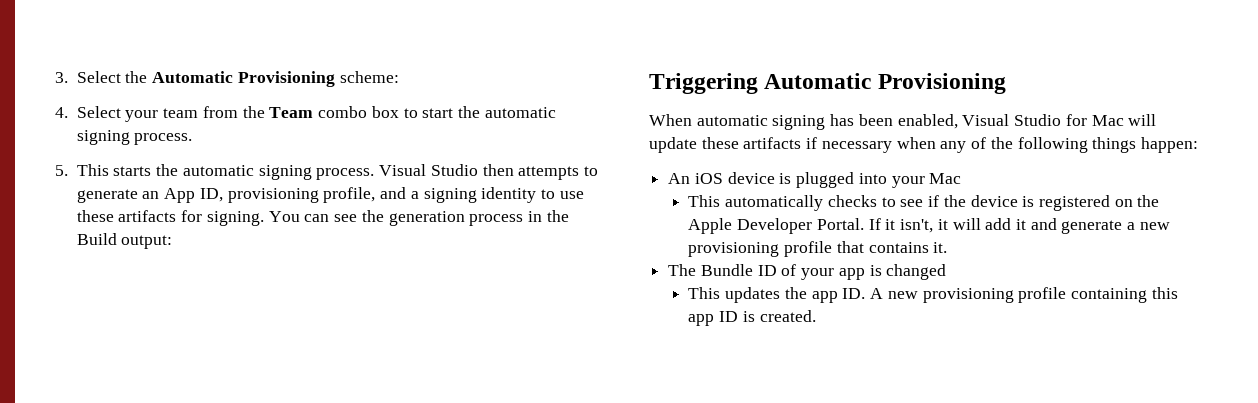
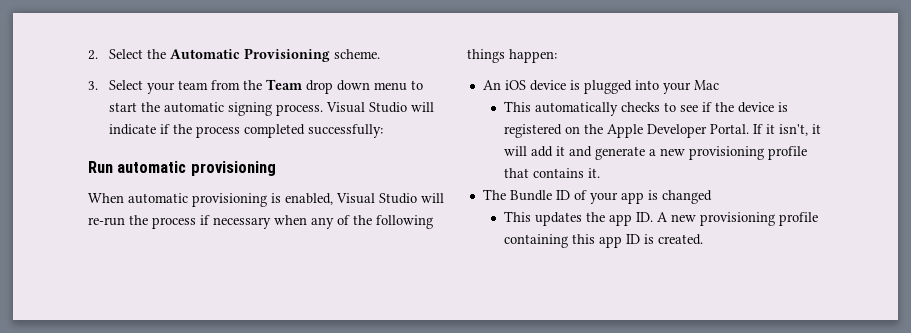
- 3. Select the Automatic Provisioning scheme:
- 4. Select your team from the Team combo box to start the automatic signing process.
- 5. This starts the automatic signing process. Visual Studio then attempts to generate an App ID, provisioning profile, and a signing identity to use these artifacts for signing. You can see the generation process in the Build output:
- Triggering Automatic Provisioning
- When automatic signing has been enabled, Visual Studio for Mac will update these artifacts if necessary when any of the following things happen:
+ 2. Select the Automatic Provisioning scheme.
+ 3. Select your team from the Team drop down menu to start the automatic signing process. Visual Studio will indicate if the process completed successfully:
+ Run automatic provisioning
+ When automatic provisioning is enabled, Visual Studio will re-run the process if necessary when any of the following things happen:

